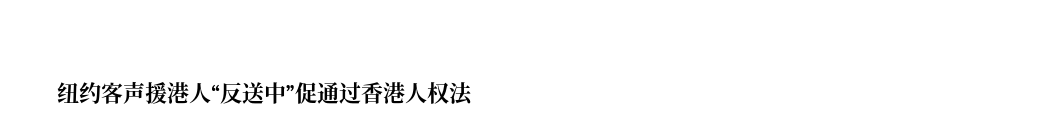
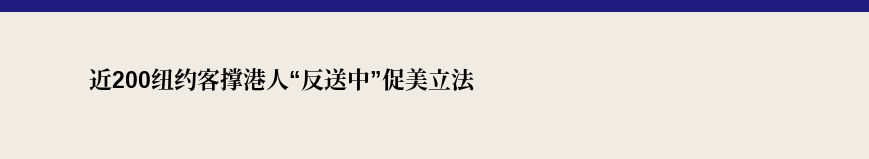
- 纽约客声援港人“反送中”促通过香港人权法
+ 近200纽约客撑港人“反送中”促美立法

